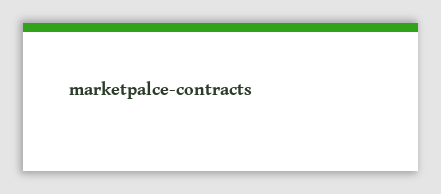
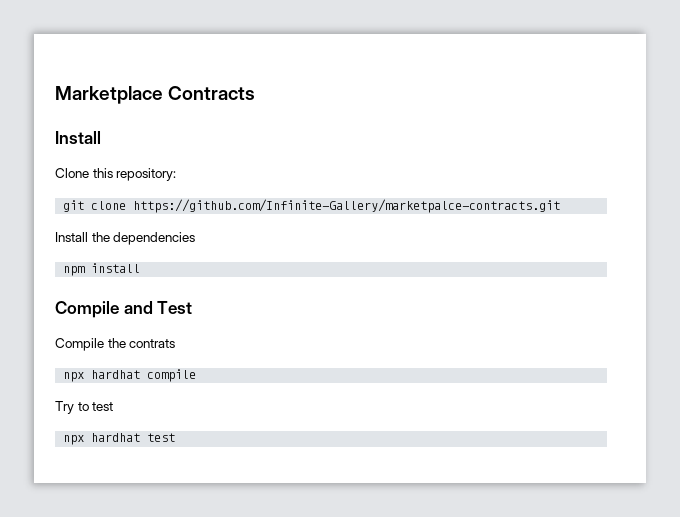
- marketpalce-contracts
+ Marketplace Contracts
+ Install
+ Clone this repository:
+ git clone https://github.com/Infinite-Gallery/marketpalce-contracts.git
+ Install the dependencies
+ npm install
+ Compile and Test
+ Compile the contrats
+ npx hardhat compile
+ Try to test
+ npx hardhat test

